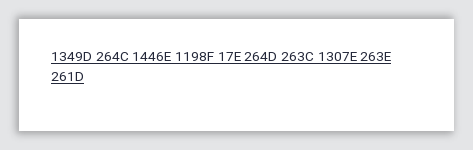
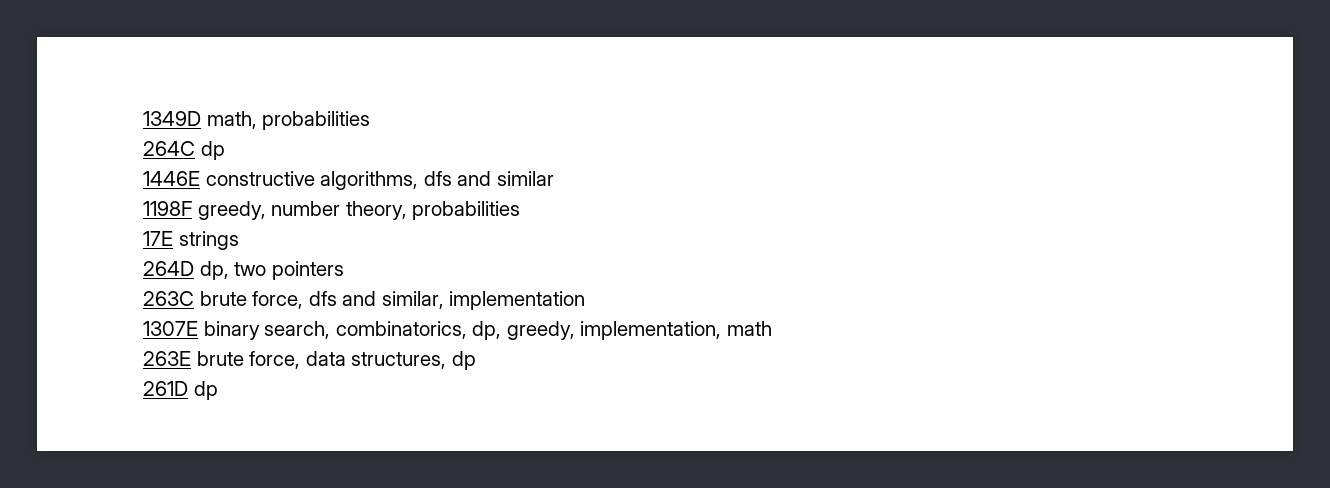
- 1349D 264C 1446E 1198F 17E 264D 263C 1307E 263E 261D
+ 1349D math, probabilities
+ 264C dp
+ 1446E constructive algorithms, dfs and similar
+ 1198F greedy, number theory, probabilities
+ 17E strings
+ 264D dp, two pointers
+ 263C brute force, dfs and similar, implementation
+ 1307E binary search, combinatorics, dp, greedy, implementation, math
+ 263E brute force, data structures, dp
+ 261D dp

